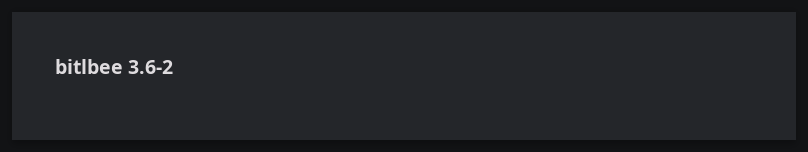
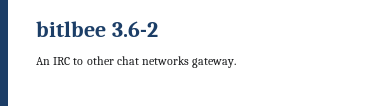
+ An IRC to other chat networks gateway.

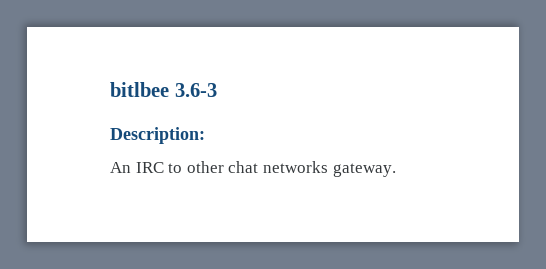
- bitlbee 3.6-2
+ bitlbee 3.6-3
+ Description:

